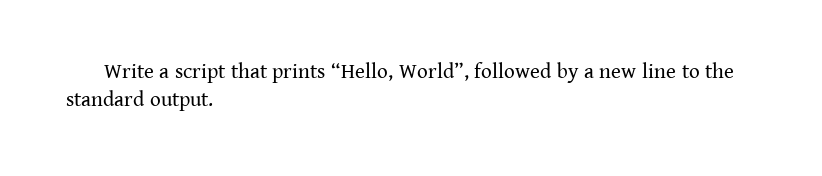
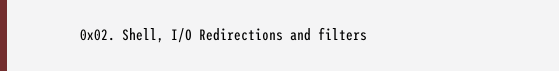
- Write a script that prints “Hello, World”, followed by a new line to the standard output.
+ 0x02. Shell, I/O Redirections and filters

